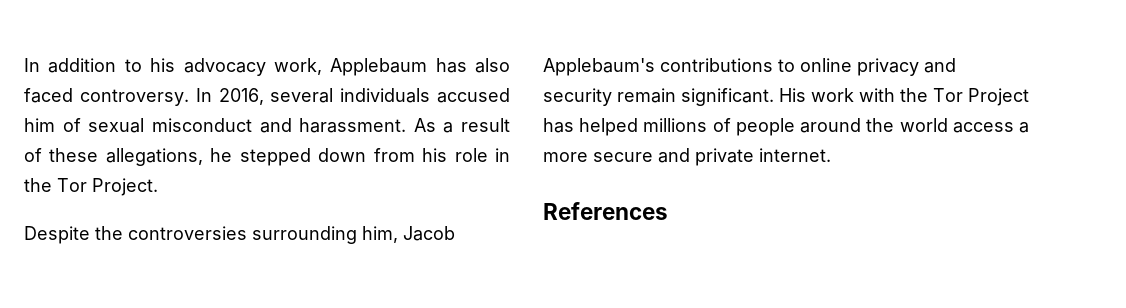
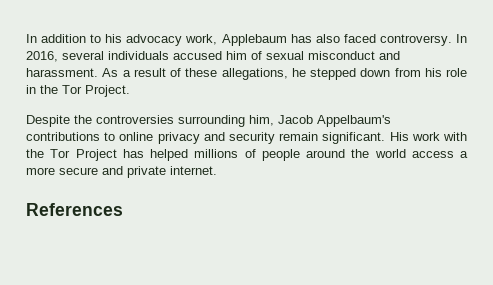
- Despite the controversies surrounding him, Jacob Applebaum's contributions to online privacy and security remain significant.
+ Despite the controversies surrounding him, Jacob Appelbaum's contributions to online privacy and security remain significant.

